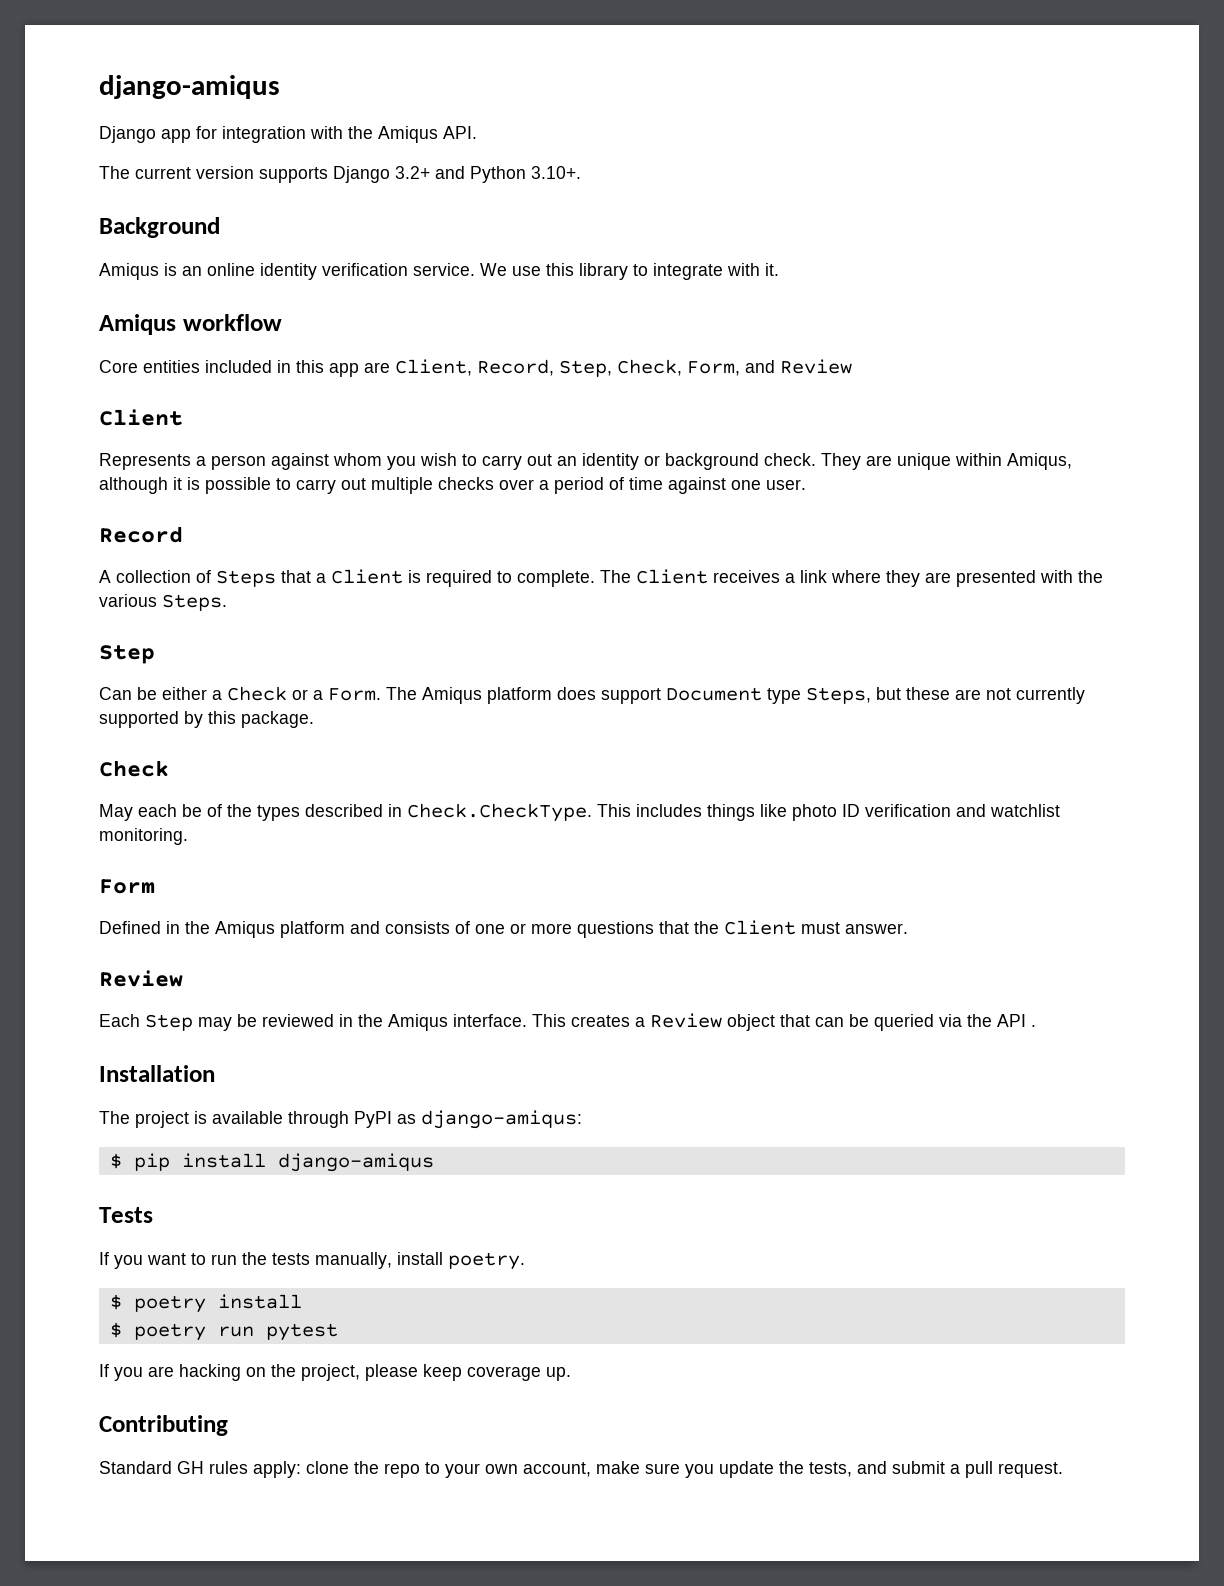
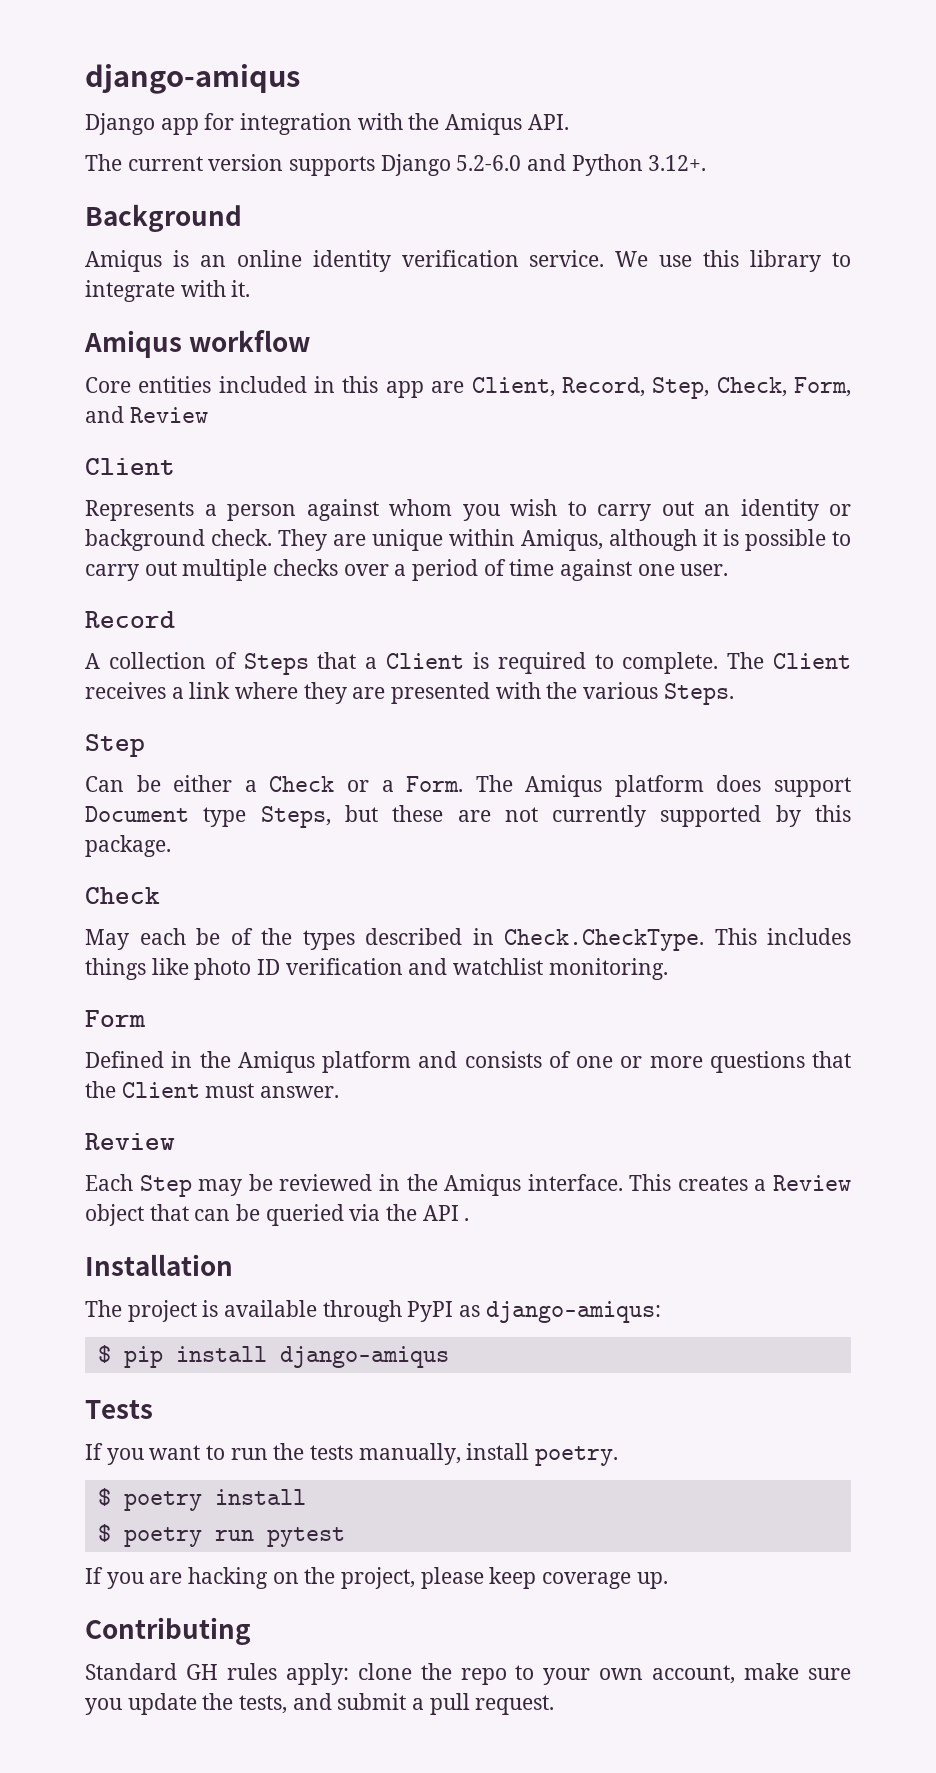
- The current version supports Django 3.2+ and Python 3.10+.
+ The current version supports Django 5.2-6.0 and Python 3.12+.

